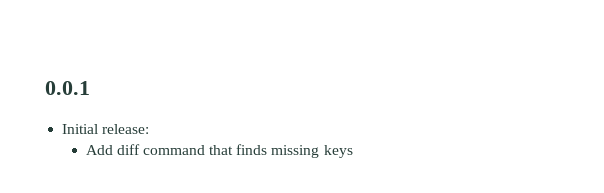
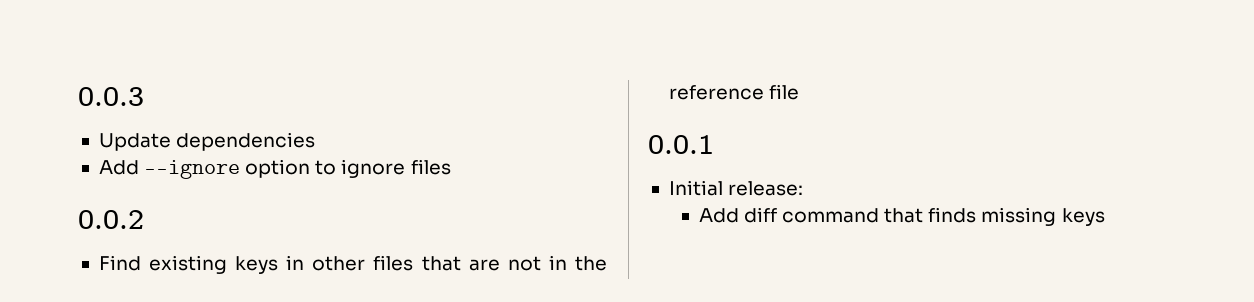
+ 0.0.3
+ Update dependencies
+ Add --ignore option to ignore files
+ 0.0.2
+ Find existing keys in other files that are not in the reference file

